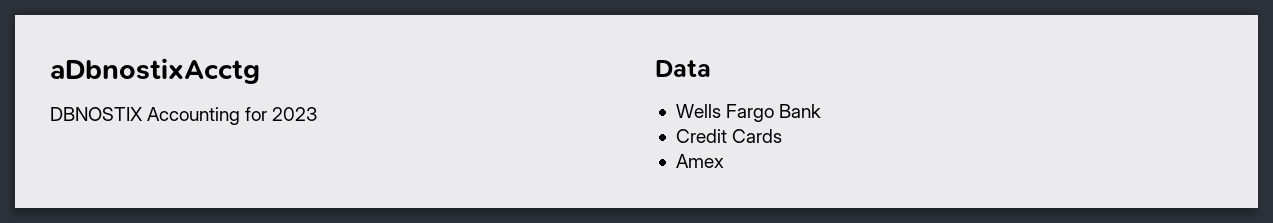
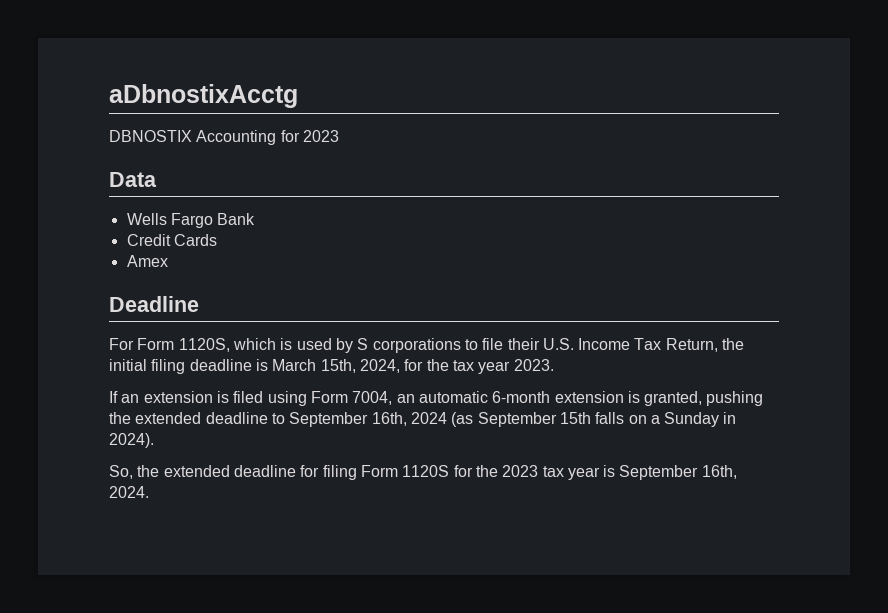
+ Deadline
+ For Form 1120S, which is used by S corporations to file their U.S. Income Tax Return, the initial filing deadline is March 15th, 2024, for the tax year 2023.
+ If an extension is filed using Form 7004, an automatic 6-month extension is granted, pushing the extended deadline to September 16th, 2024 (as September 15th falls on a Sunday in 2024).
+ So, the extended deadline for filing Form 1120S for the 2023 tax year is September 16th, 2024.

